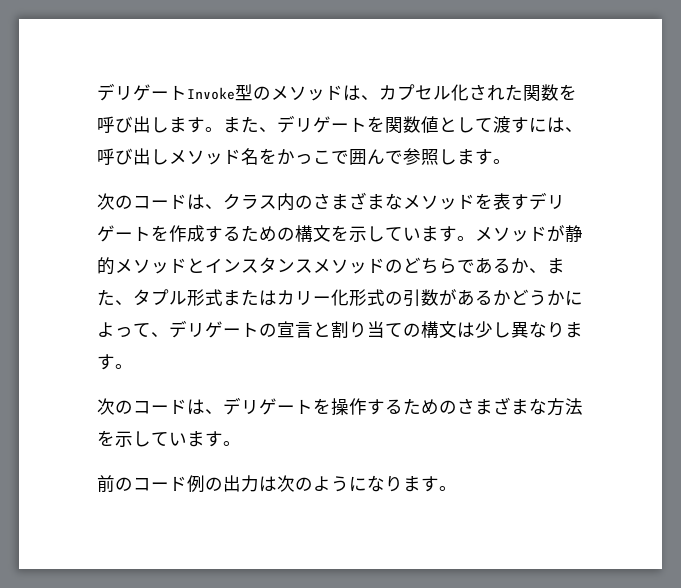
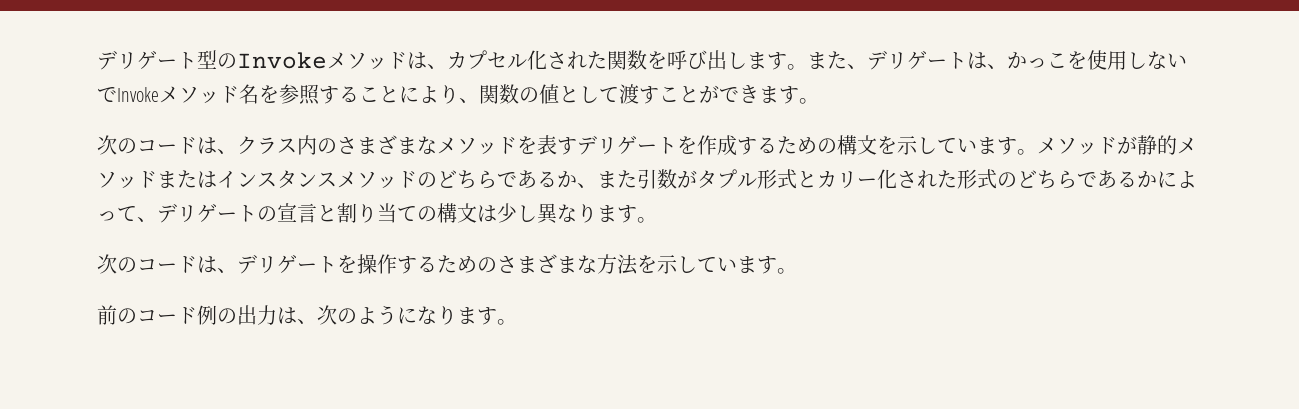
- デリゲートInvoke型のメソッドは、カプセル化された関数を呼び出します。
+ デリゲート型のInvokeメソッドは、カプセル化された関数を呼び出します。
- また、デリゲートを関数値として渡すには、呼び出しメソッド名をかっこで囲んで参照します。
+ また、デリゲートは、かっこを使用しないでInvokeメソッド名を参照することにより、関数の値として渡すことができます。
- メソッドが静的メソッドとインスタンスメソッドのどちらであるか、また、タプル形式またはカリー化形式の引数があるかどうかによって、デリゲートの宣言と割り当ての構文は少し異なります。
+ メソッドが静的メソッドまたはインスタンスメソッドのどちらであるか、また引数がタプル形式とカリー化された形式のどちらであるかによって、デリゲートの宣言と割り当ての構文は少し異なります。
- 前のコード例の出力は次のようになります。
+ 前のコード例の出力は、次のようになります。

